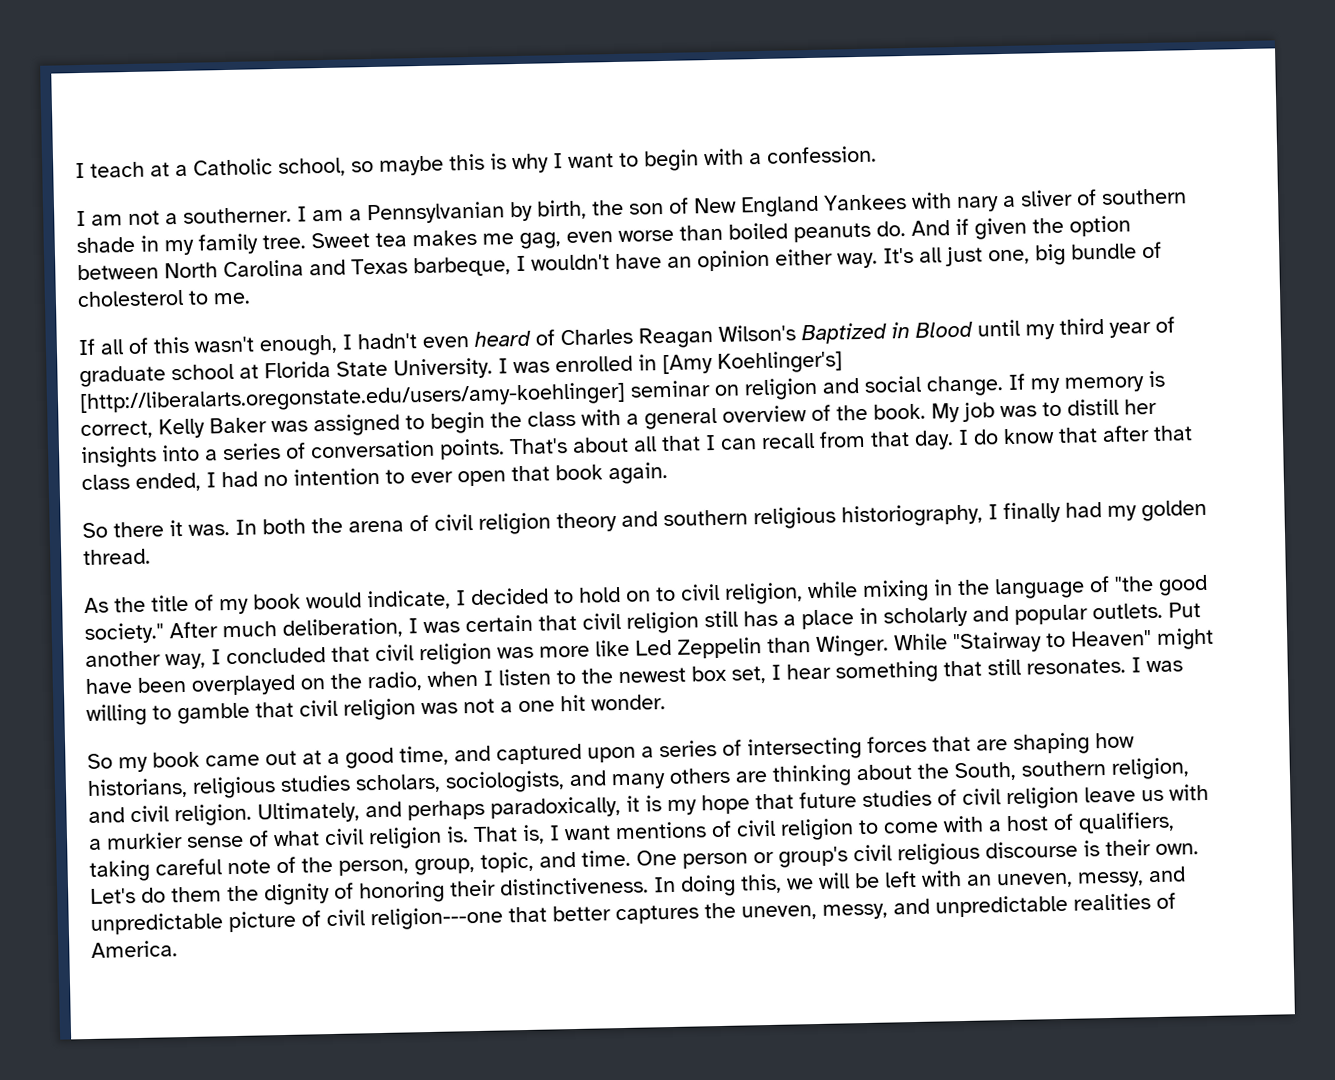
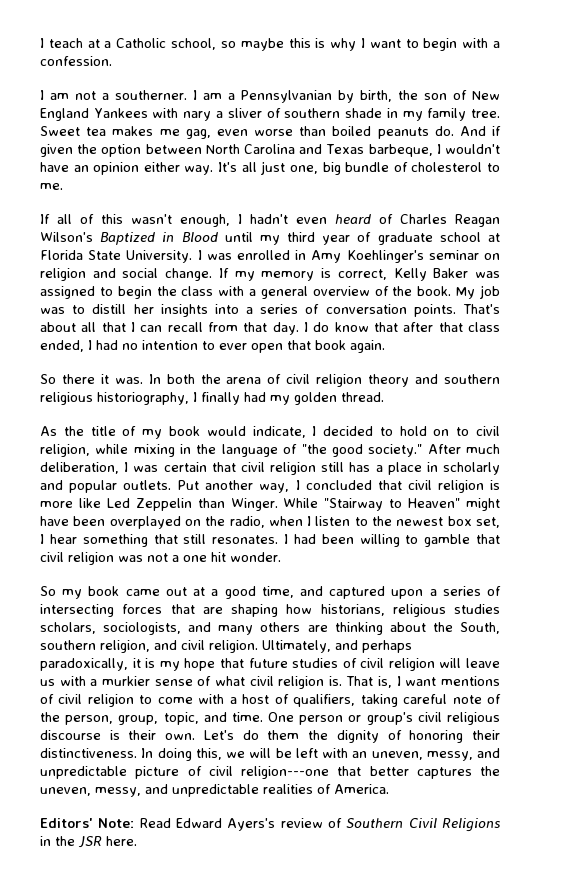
- I was enrolled in [Amy Koehlinger's] [http://liberalarts.oregonstate.edu/users/amy-koehlinger] seminar on religion and social change.
+ I was enrolled in Amy Koehlinger's seminar on religion and social change.
- Put another way, I concluded that civil religion was more like Led Zeppelin than Winger.
+ Put another way, I concluded that civil religion is more like Led Zeppelin than Winger.
- I was willing to gamble that civil religion was not a one hit wonder.
+ I had been willing to gamble that civil religion was not a one hit wonder.
- Ultimately, and perhaps paradoxically, it is my hope that future studies of civil religion leave us with a murkier sense of what civil religion is.
+ Ultimately, and perhaps paradoxically, it is my hope that future studies of civil religion will leave us with a murkier sense of what civil religion is.
+ Editors' Note: Read Edward Ayers's review of Southern Civil Religions in the JSR here.

